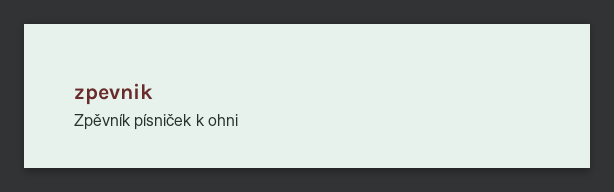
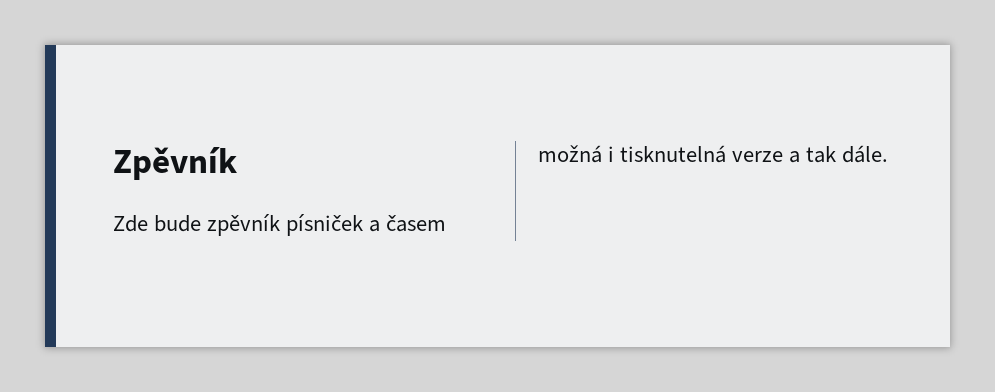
- zpevnik
- Zpěvník písniček k ohni
+ Zpěvník
+ Zde bude zpěvník písniček a časem možná i tisknutelná verze a tak dále.

